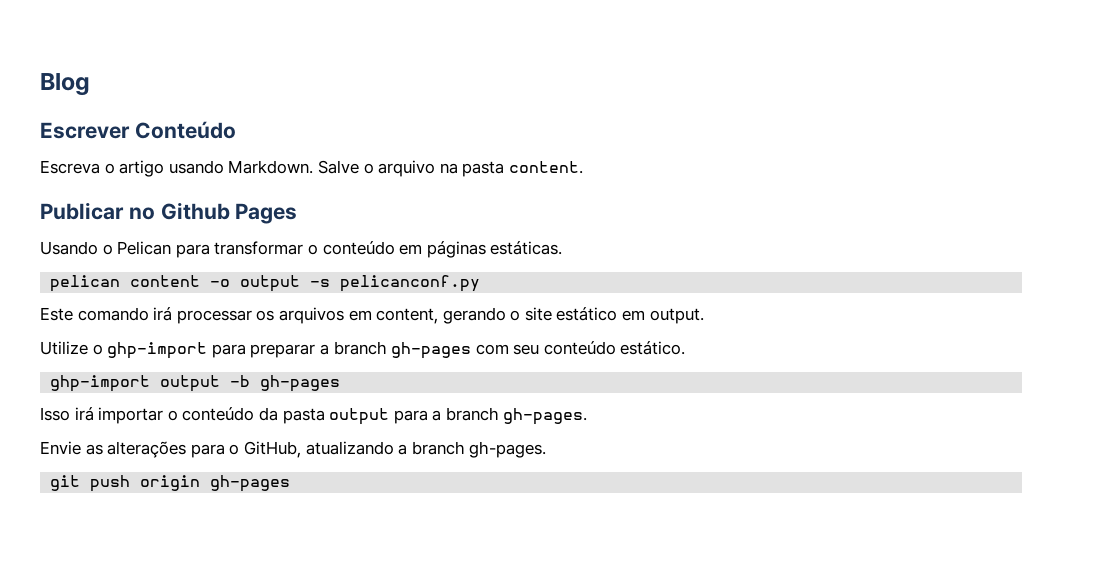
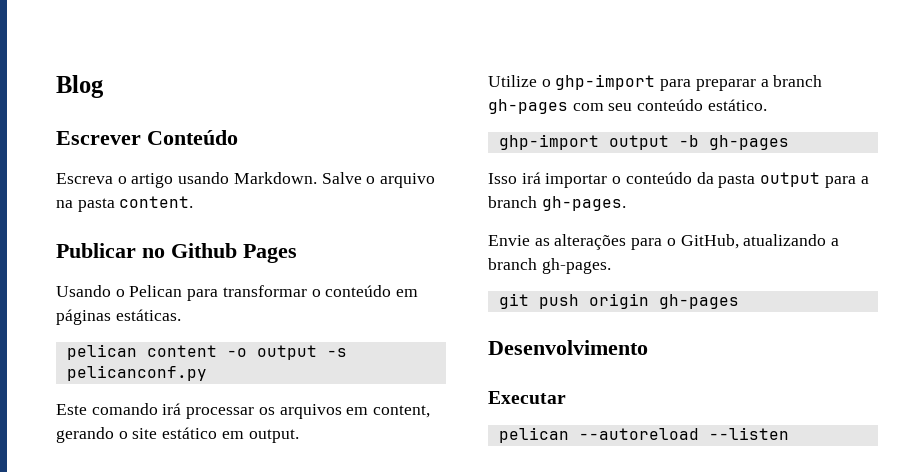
+ Desenvolvimento
+ Executar
+ pelican --autoreload --listen

